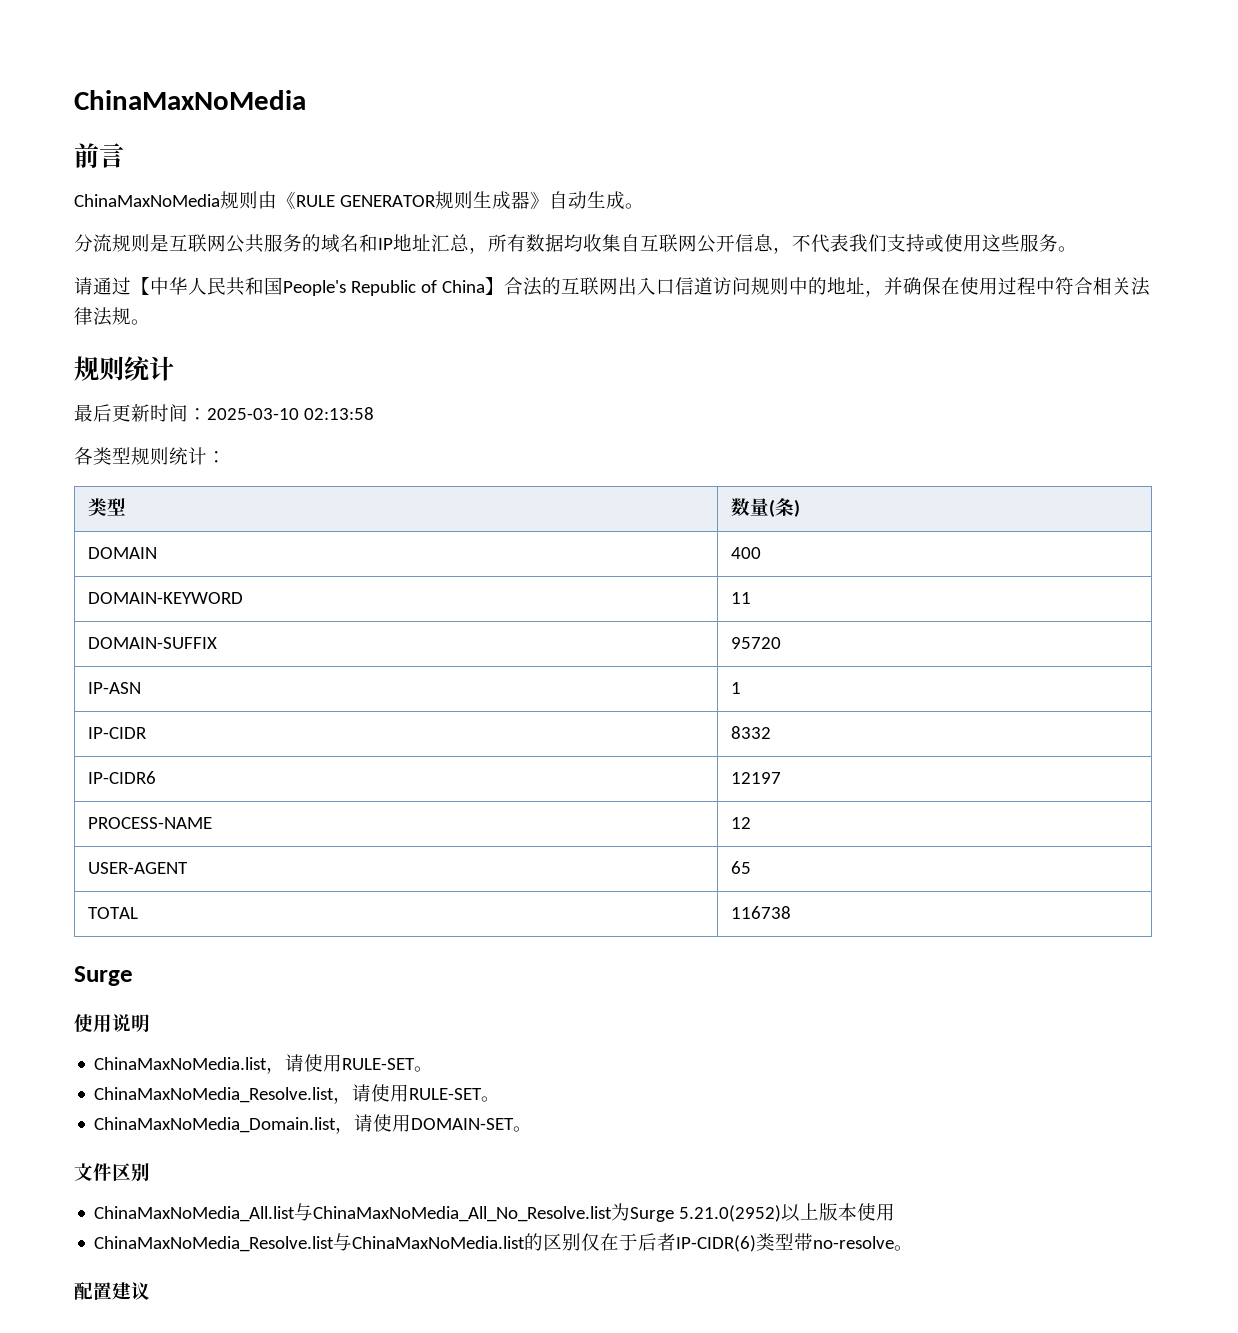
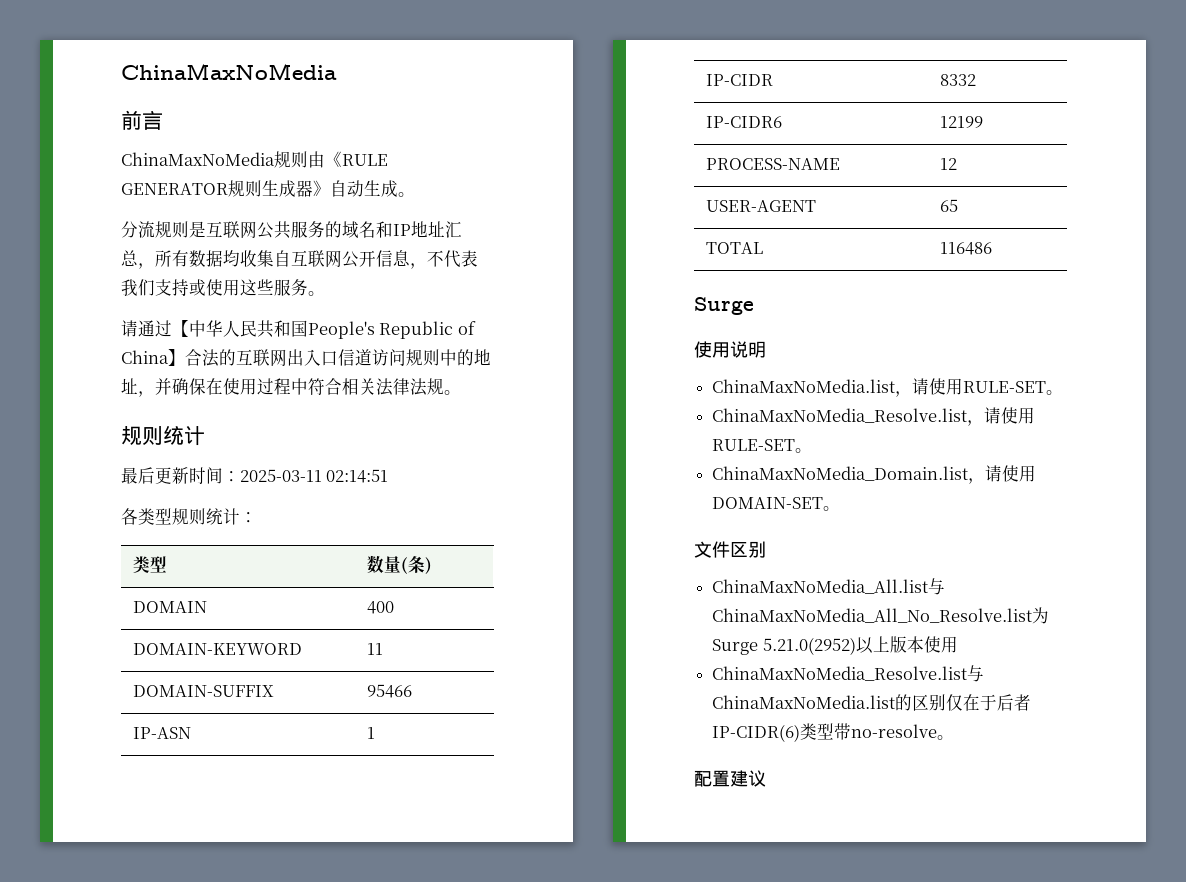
- 最后更新时间：2025-03-10 02:13:58
+ 最后更新时间：2025-03-11 02:14:51
- DOMAIN-SUFFIX | 95720
+ DOMAIN-SUFFIX | 95466
- IP-CIDR6 | 12197
+ IP-CIDR6 | 12199
- TOTAL | 116738
+ TOTAL | 116486

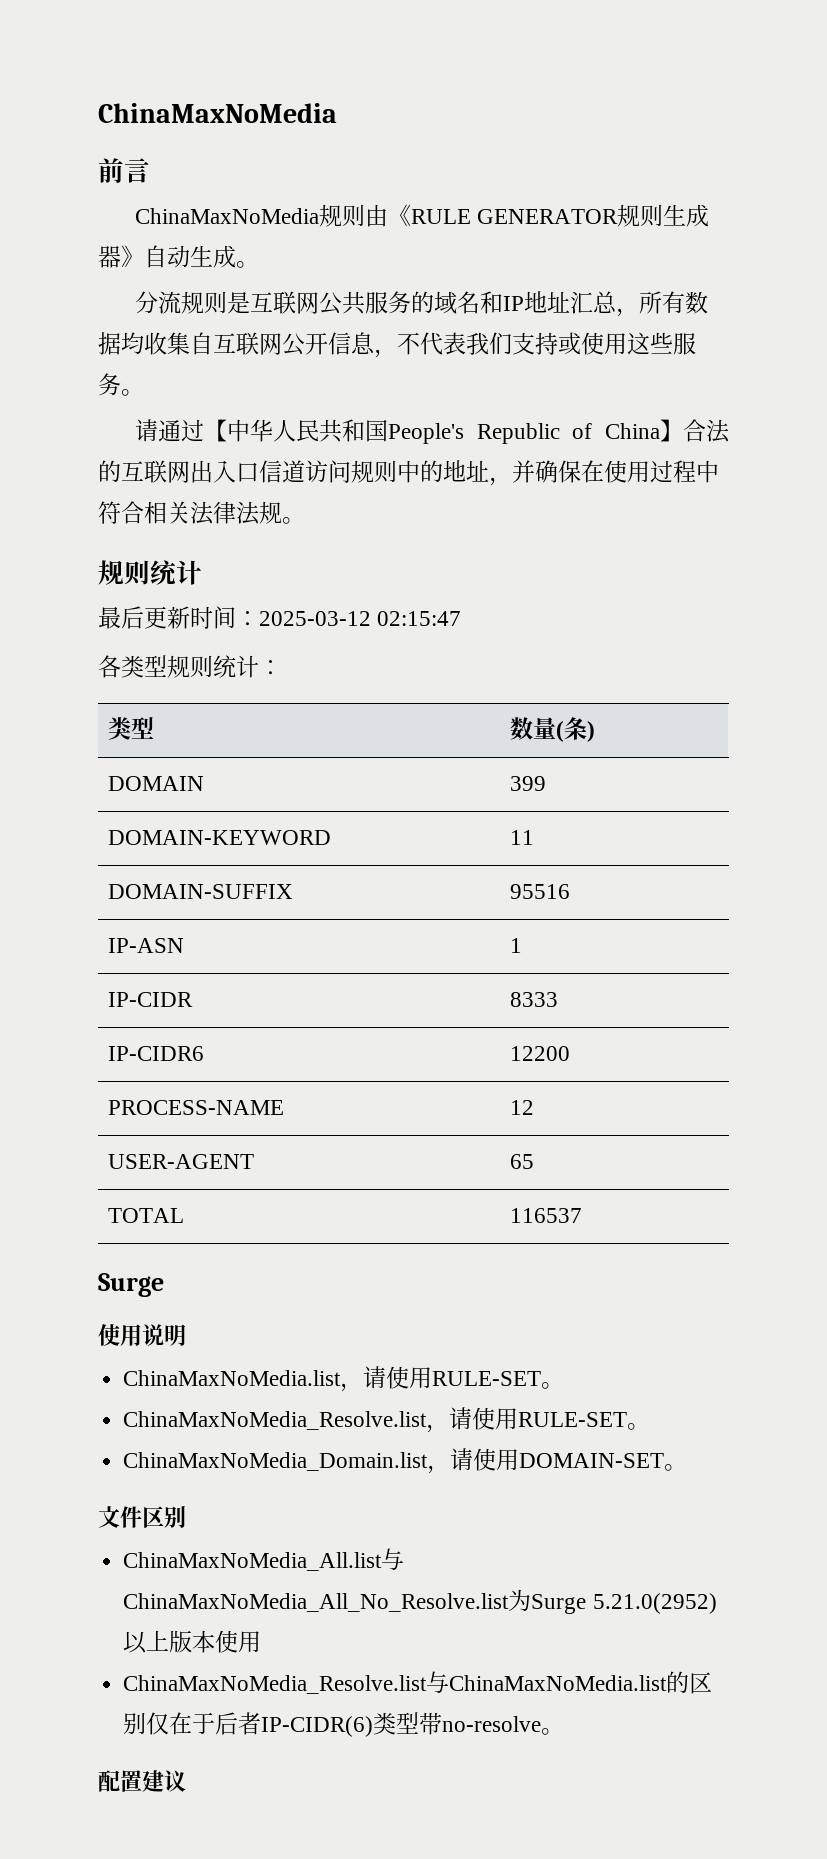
- 最后更新时间：2025-03-11 02:14:51
+ 最后更新时间：2025-03-12 02:15:47
- DOMAIN | 400
+ DOMAIN | 399
- DOMAIN-SUFFIX | 95466
+ DOMAIN-SUFFIX | 95516
- IP-CIDR | 8332
+ IP-CIDR | 8333
- IP-CIDR6 | 12199
+ IP-CIDR6 | 12200
- TOTAL | 116486
+ TOTAL | 116537

